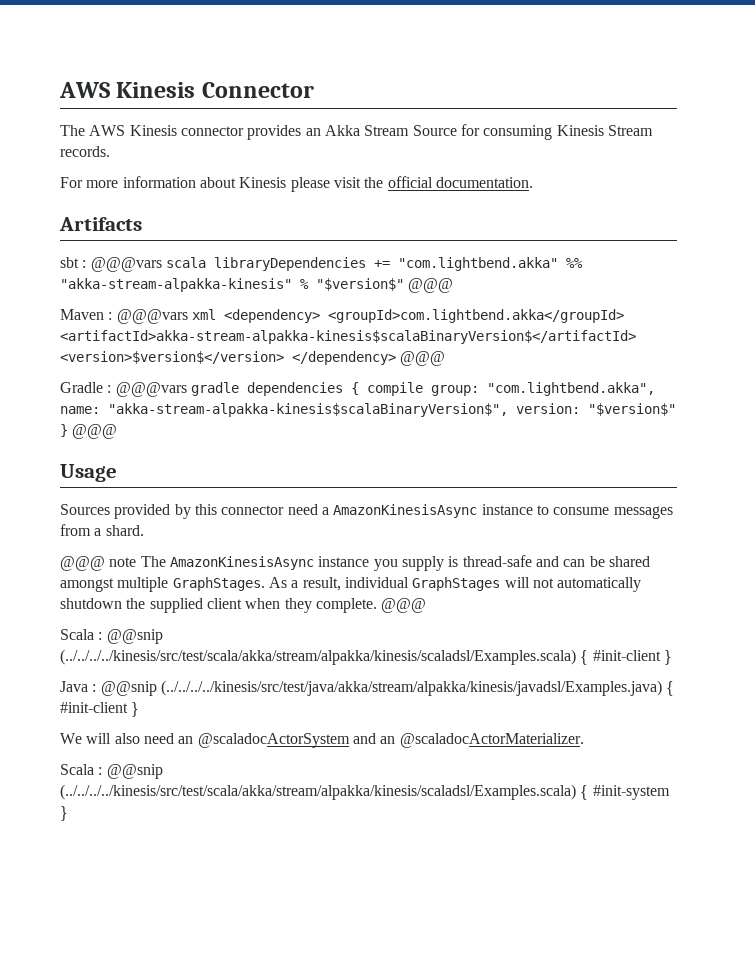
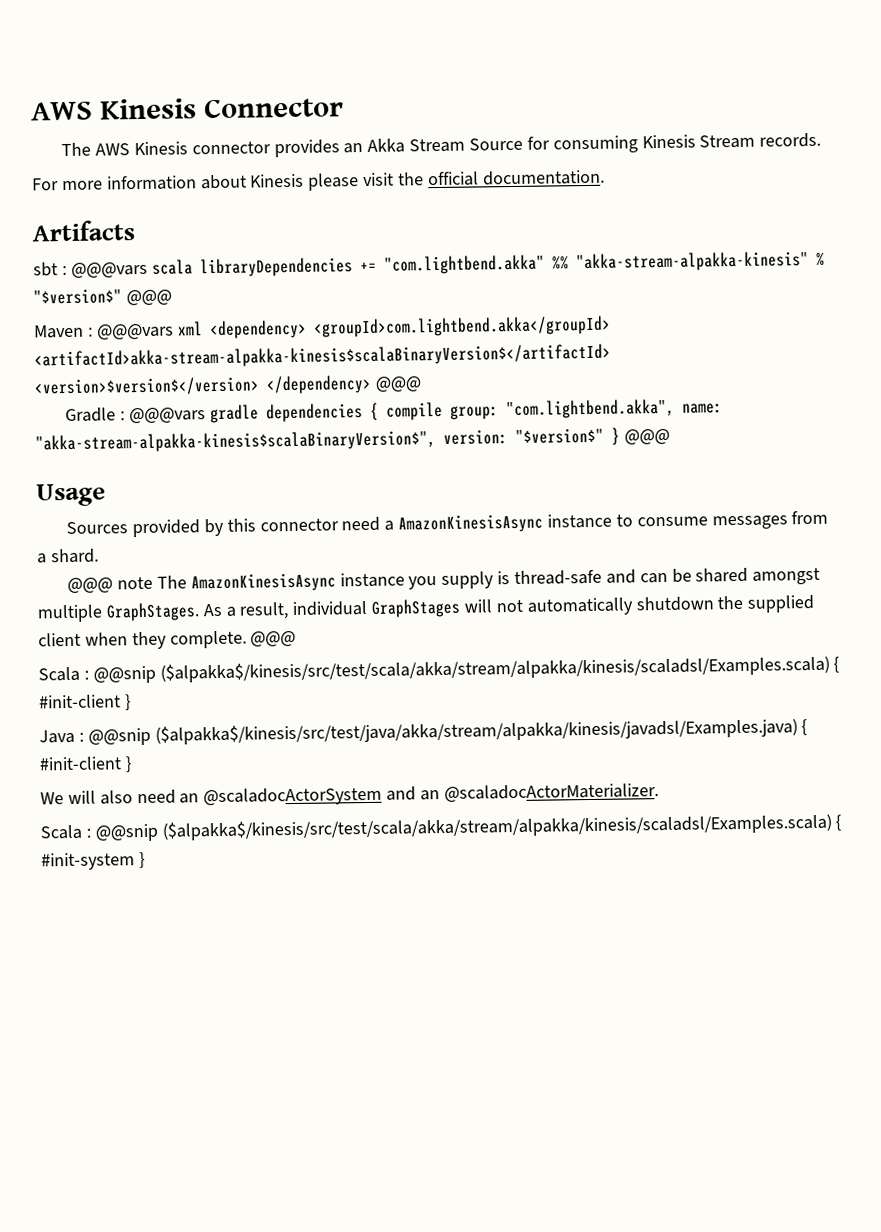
- Scala : @@snip (../../../../kinesis/src/test/scala/akka/stream/alpakka/kinesis/scaladsl/Examples.scala) { #init-client }
+ Scala : @@snip ($alpakka$/kinesis/src/test/scala/akka/stream/alpakka/kinesis/scaladsl/Examples.scala) { #init-client }
- Java : @@snip (../../../../kinesis/src/test/java/akka/stream/alpakka/kinesis/javadsl/Examples.java) { #init-client }
+ Java : @@snip ($alpakka$/kinesis/src/test/java/akka/stream/alpakka/kinesis/javadsl/Examples.java) { #init-client }
- Scala : @@snip (../../../../kinesis/src/test/scala/akka/stream/alpakka/kinesis/scaladsl/Examples.scala) { #init-system }
+ Scala : @@snip ($alpakka$/kinesis/src/test/scala/akka/stream/alpakka/kinesis/scaladsl/Examples.scala) { #init-system }

